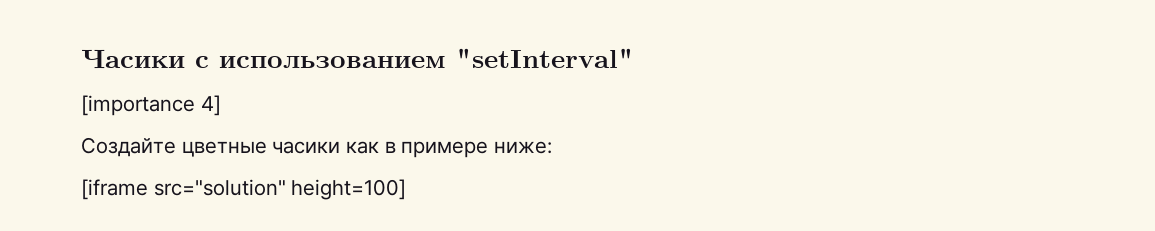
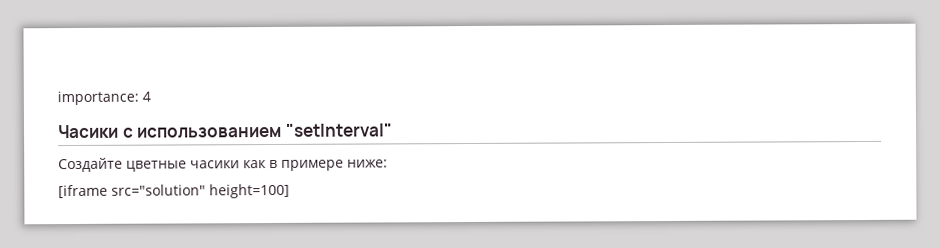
+ importance: 4
- [importance 4]

